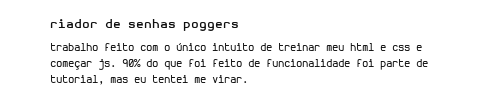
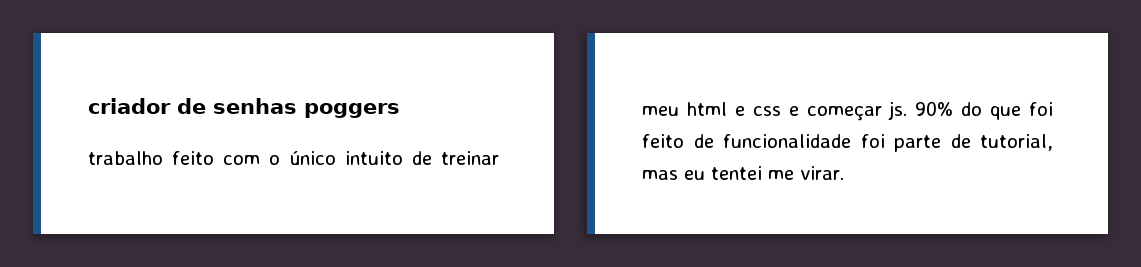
- riador de senhas poggers
+ criador de senhas poggers

